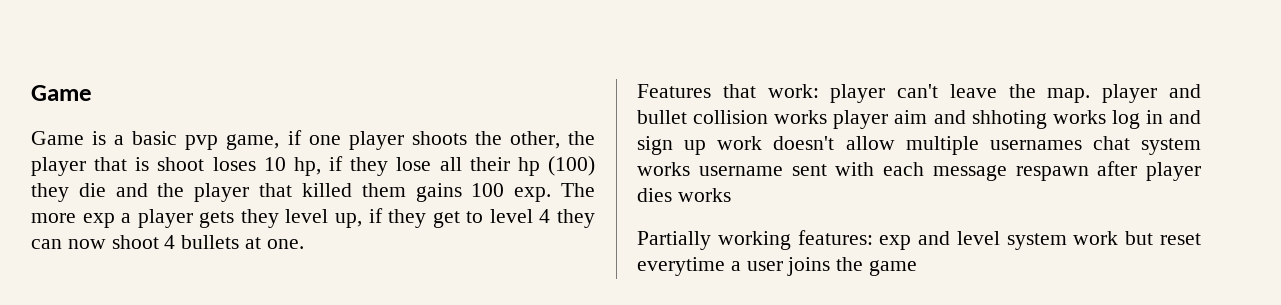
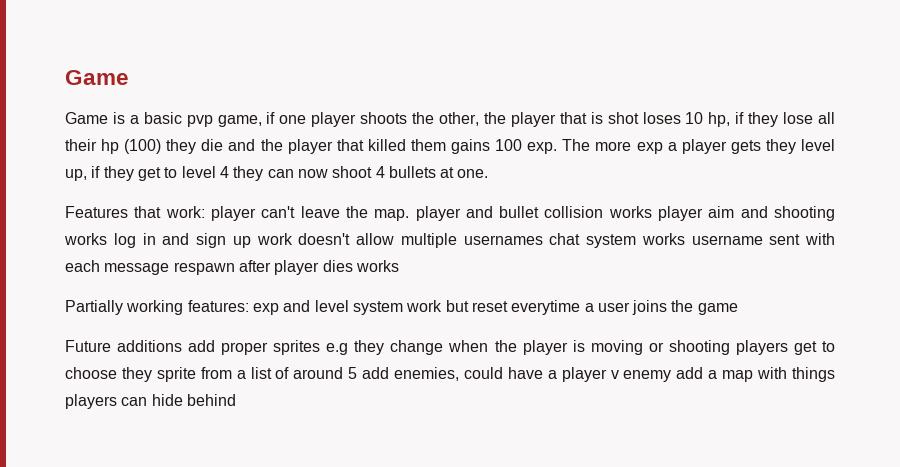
- Game is a basic pvp game, if one player shoots the other, the player that is shoot loses 10 hp, if they lose all their hp (100) they die and the player that killed them gains 100 exp.
+ Game is a basic pvp game, if one player shoots the other, the player that is shot loses 10 hp, if they lose all their hp (100) they die and the player that killed them gains 100 exp.
- Features that work: player can't leave the map. player and bullet collision works player aim and shhoting works log in and sign up work doesn't allow multiple usernames chat system works username sent with each message respawn after player dies works
+ Features that work: player can't leave the map. player and bullet collision works player aim and shooting works log in and sign up work doesn't allow multiple usernames chat system works username sent with each message respawn after player dies works
+ Future additions add proper sprites e.g they change when the player is moving or shooting players get to choose they sprite from a list of around 5 add enemies, could have a player v enemy add a map with things players can hide behind

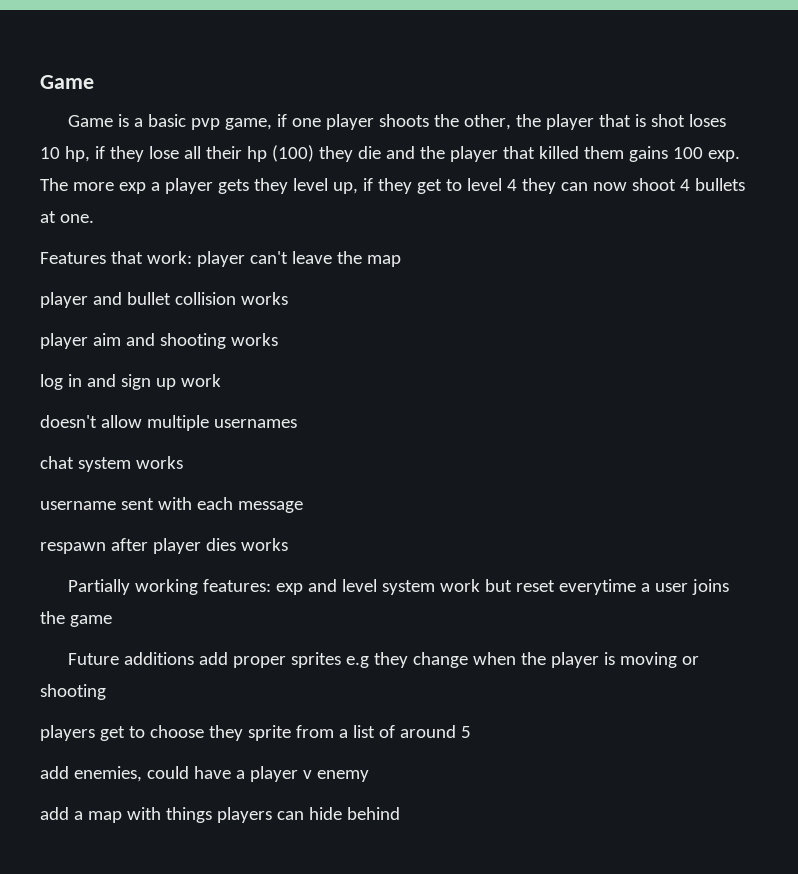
- Features that work: player can't leave the map. player and bullet collision works player aim and shooting works log in and sign up work doesn't allow multiple usernames chat system works username sent with each message respawn after player dies works
+ Features that work: player can't leave the map
+ player and bullet collision works
+ player aim and shooting works
+ log in and sign up work
+ doesn't allow multiple usernames
+ chat system works
+ username sent with each message
+ respawn after player dies works
- Future additions add proper sprites e.g they change when the player is moving or shooting players get to choose they sprite from a list of around 5 add enemies, could have a player v enemy add a map with things players can hide behind
+ Future additions add proper sprites e.g they change when the player is moving or shooting
+ players get to choose they sprite from a list of around 5
+ add enemies, could have a player v enemy
+ add a map with things players can hide behind

